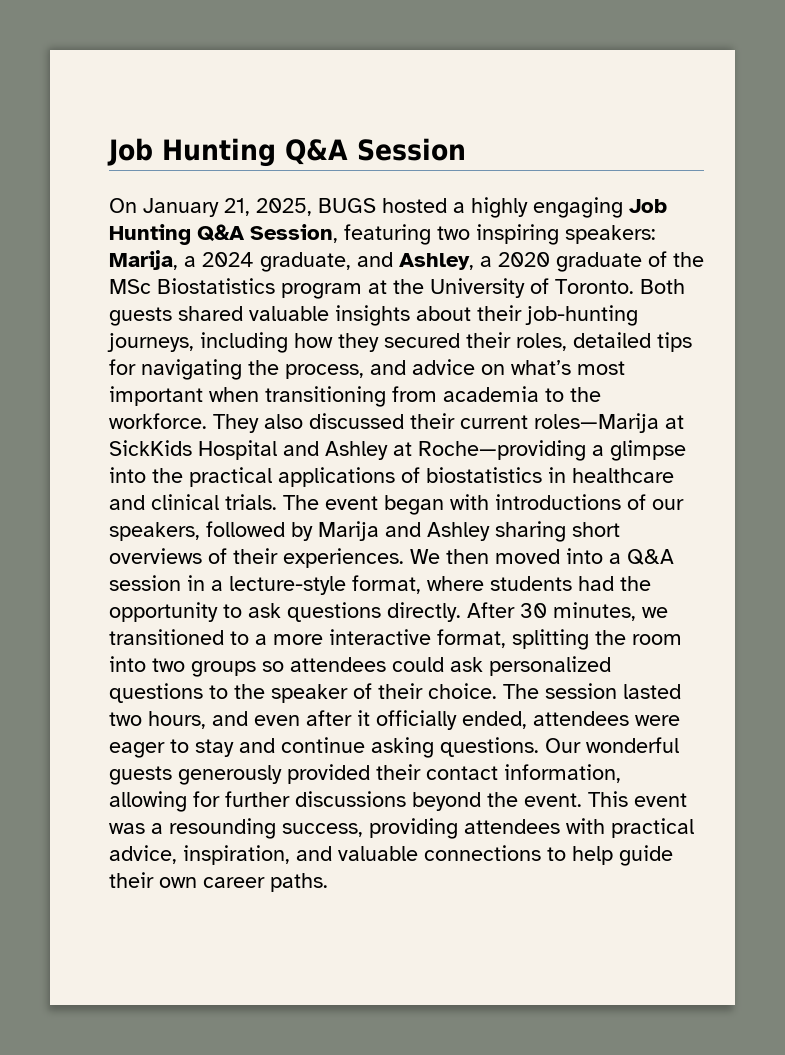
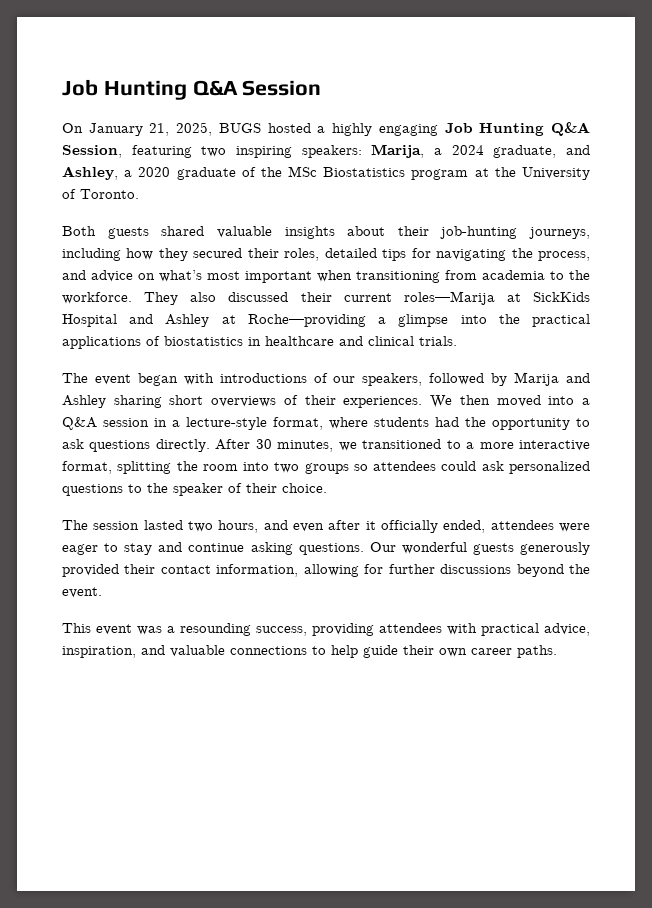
- Marija, a 2024 graduate, and Ashley, a 2020 graduate of the MSc Biostatistics program at the University of Toronto. Both guests shared valuable insights about their job-hunting journeys, including how they secured their roles, detailed tips for navigating the process, and advice on what’s most important when transitioning from academia to the workforce.
+ Marija, a 2024 graduate, and Ashley, a 2020 graduate of the MSc Biostatistics program at the University of Toronto.
+ Both guests shared valuable insights about their job-hunting journeys, including how they secured their roles, detailed tips for navigating the process, and advice on what’s most important when transitioning from academia to the workforce.
- They also discussed their current roles—Marija at SickKids Hospital and Ashley at Roche—providing a glimpse into the practical applications of biostatistics in healthcare and clinical trials. The event began with introductions of our speakers, followed by Marija and Ashley sharing short overviews of their experiences.
+ They also discussed their current roles—Marija at SickKids Hospital and Ashley at Roche—providing a glimpse into the practical applications of biostatistics in healthcare and clinical trials.
+ The event began with introductions of our speakers, followed by Marija and Ashley sharing short overviews of their experiences.
- After 30 minutes, we transitioned to a more interactive format, splitting the room into two groups so attendees could ask personalized questions to the speaker of their choice. The session lasted two hours, and even after it officially ended, attendees were eager to stay and continue asking questions.
+ After 30 minutes, we transitioned to a more interactive format, splitting the room into two groups so attendees could ask personalized questions to the speaker of their choice.
+ The session lasted two hours, and even after it officially ended, attendees were eager to stay and continue asking questions.
- Our wonderful guests generously provided their contact information, allowing for further discussions beyond the event. This event was a resounding success, providing attendees with practical advice, inspiration, and valuable connections to help guide their own career paths.
+ Our wonderful guests generously provided their contact information, allowing for further discussions beyond the event.
+ This event was a resounding success, providing attendees with practical advice, inspiration, and valuable connections to help guide their own career paths.

